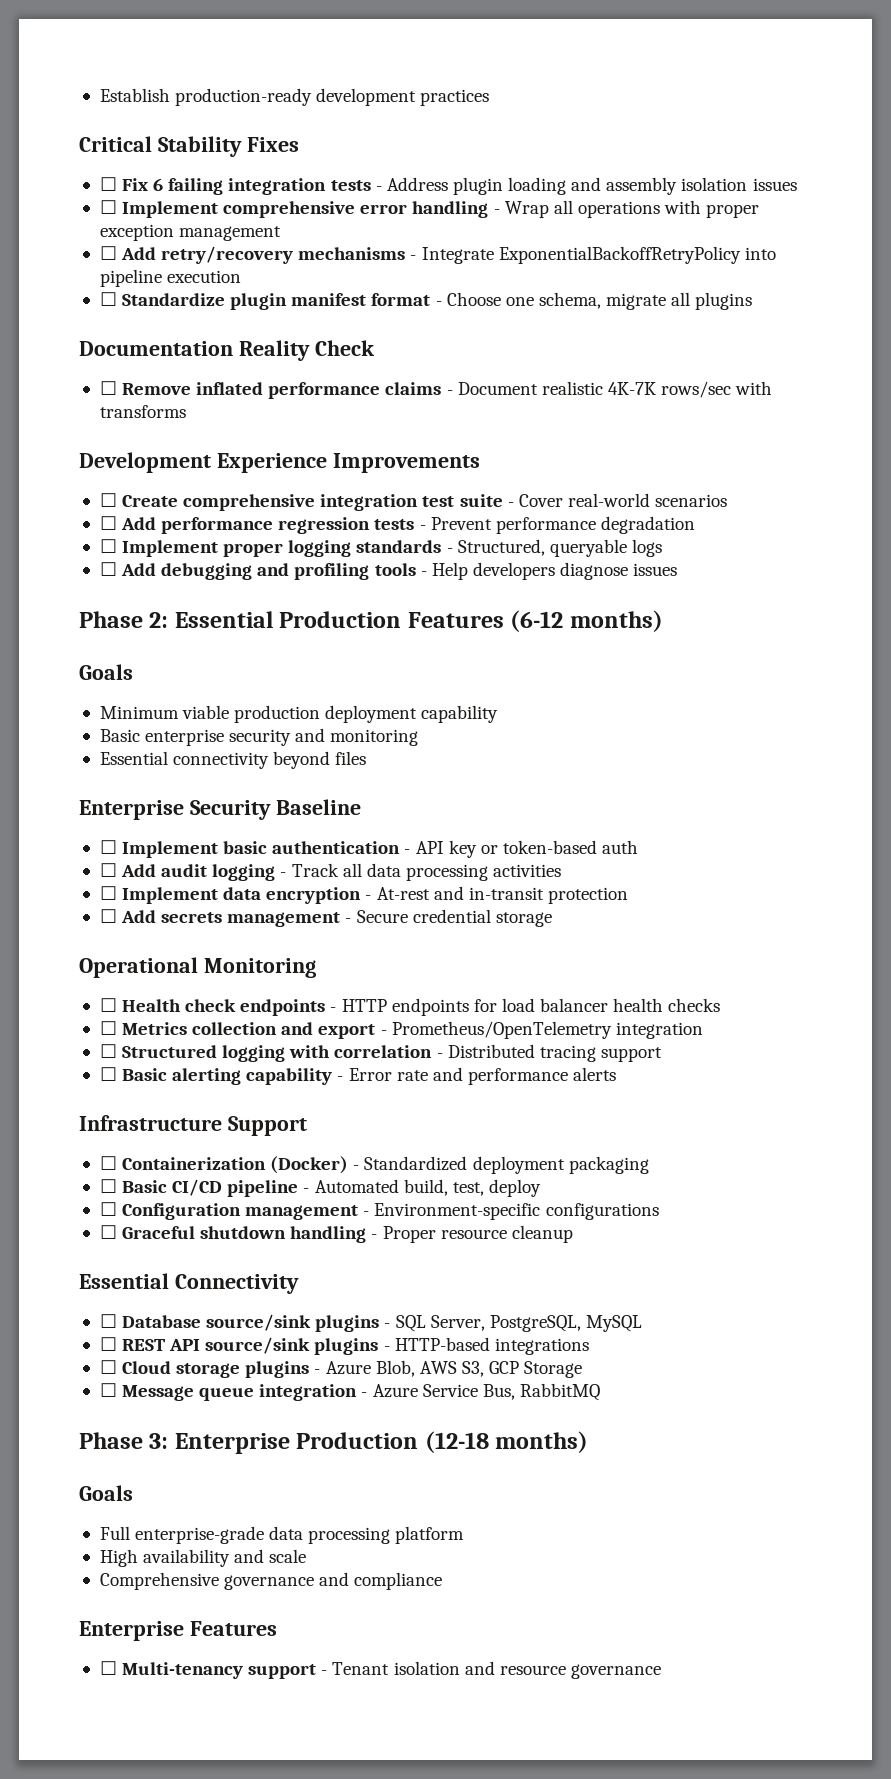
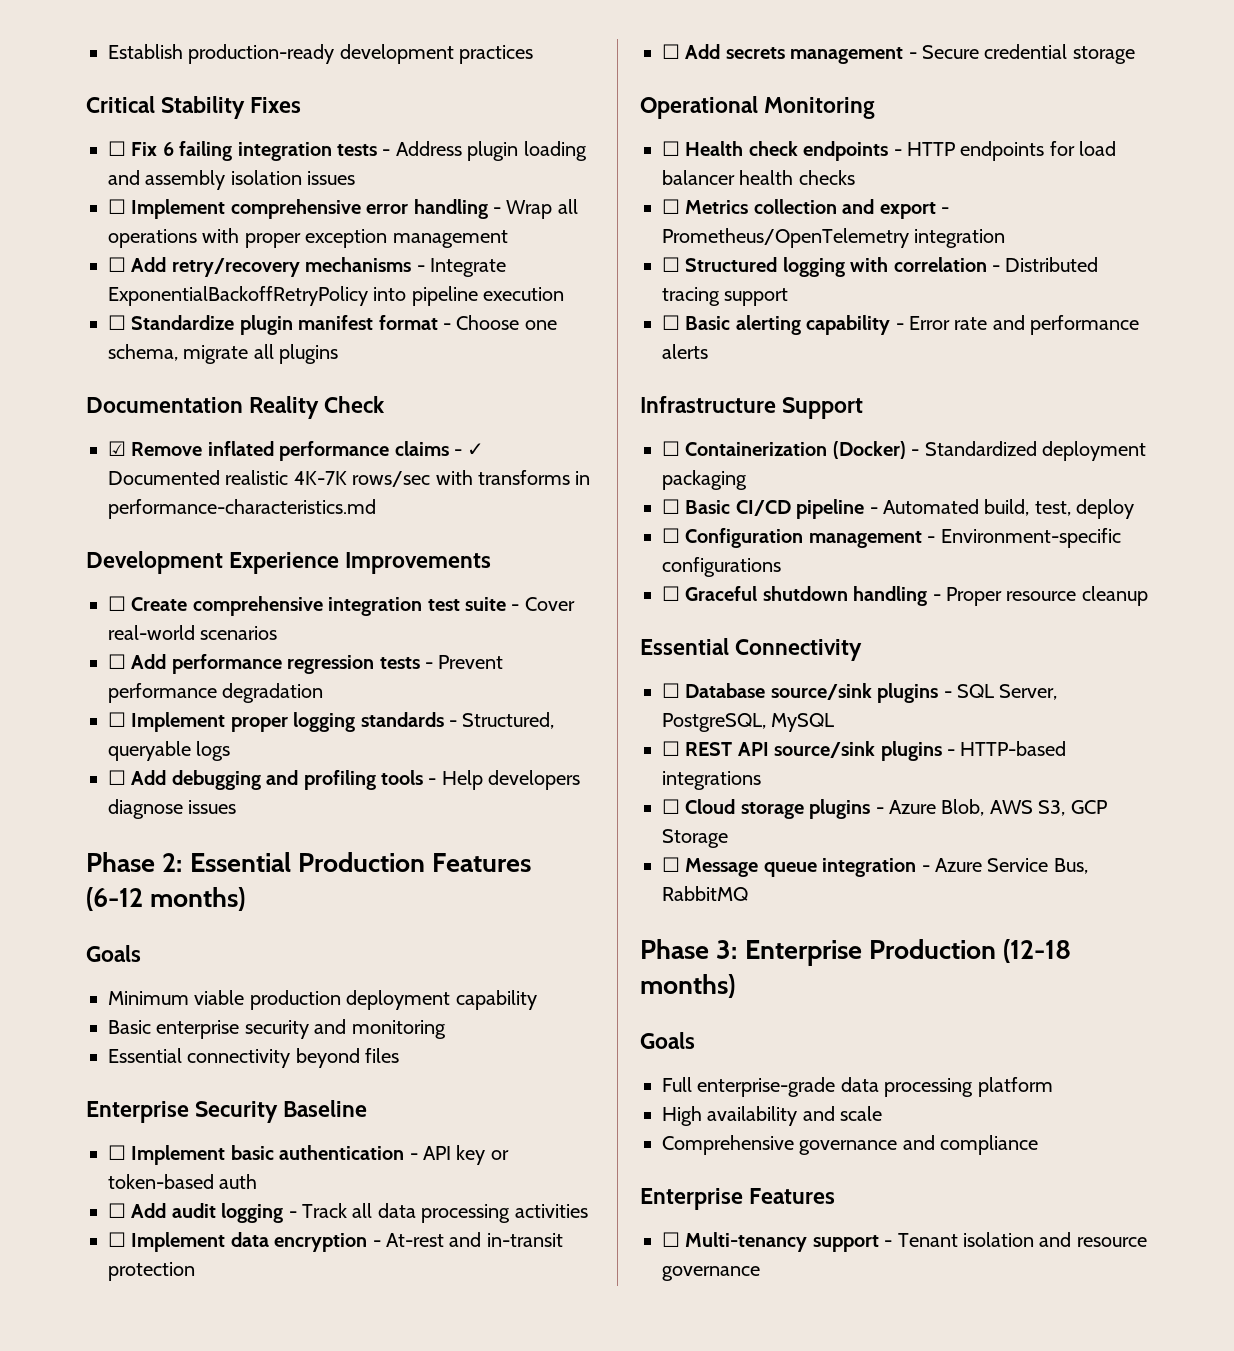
- ☐ Remove inflated performance claims - Document realistic 4K-7K rows/sec with transforms
+ ☑ Remove inflated performance claims - ✓ Documented realistic 4K-7K rows/sec with transforms in performance-characteristics.md

